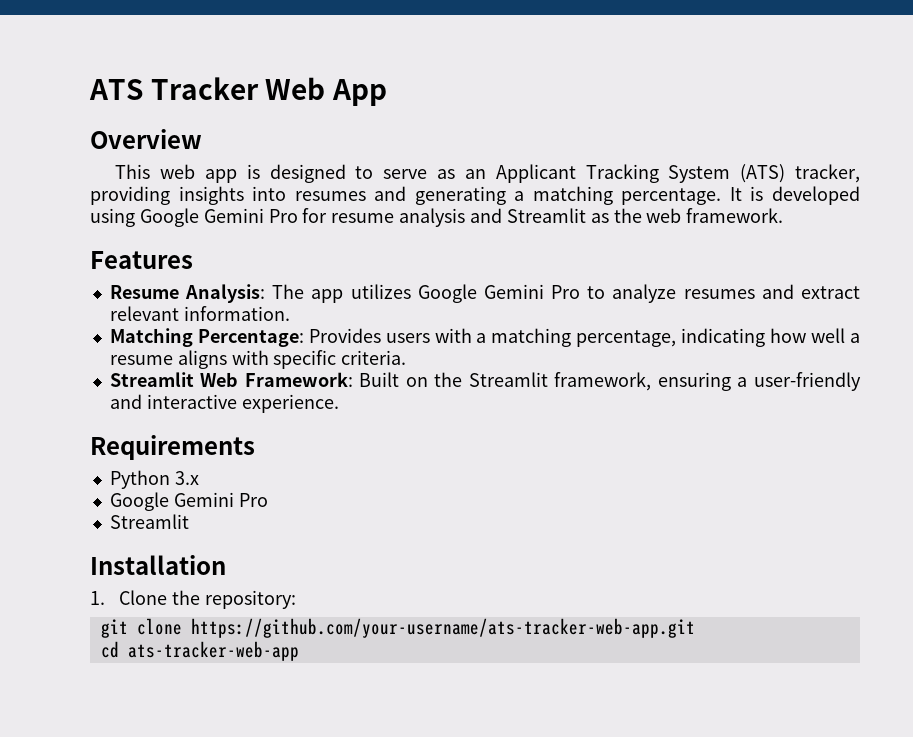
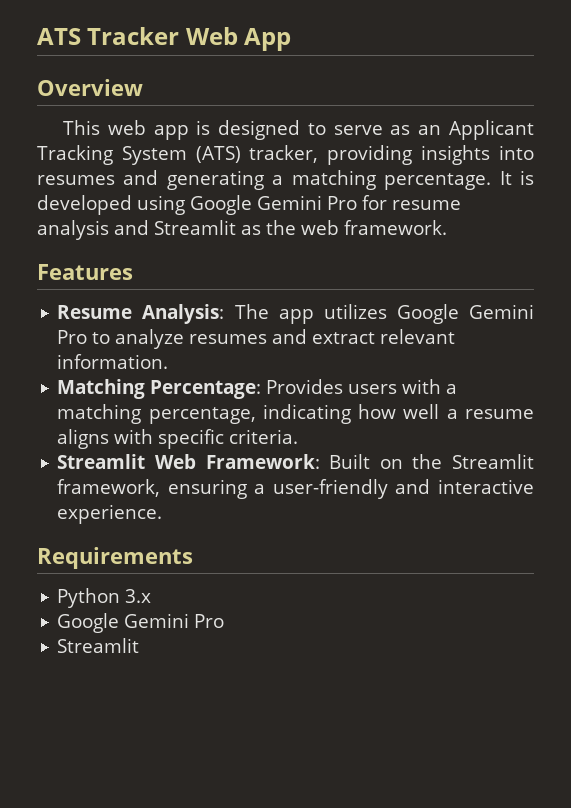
- Installation
- 1. Clone the repository:
- git clone https://github.com/your-username/ats-tracker-web-app.git
- cd ats-tracker-web-app

